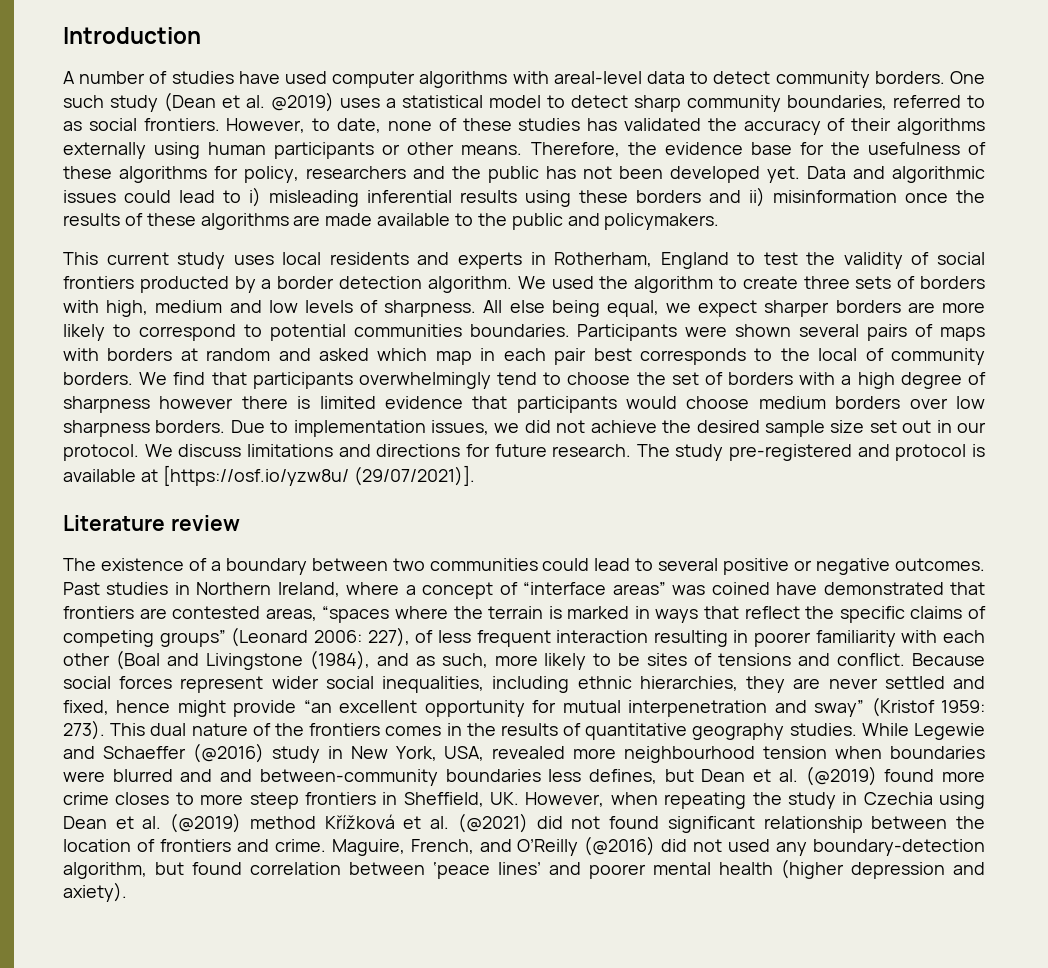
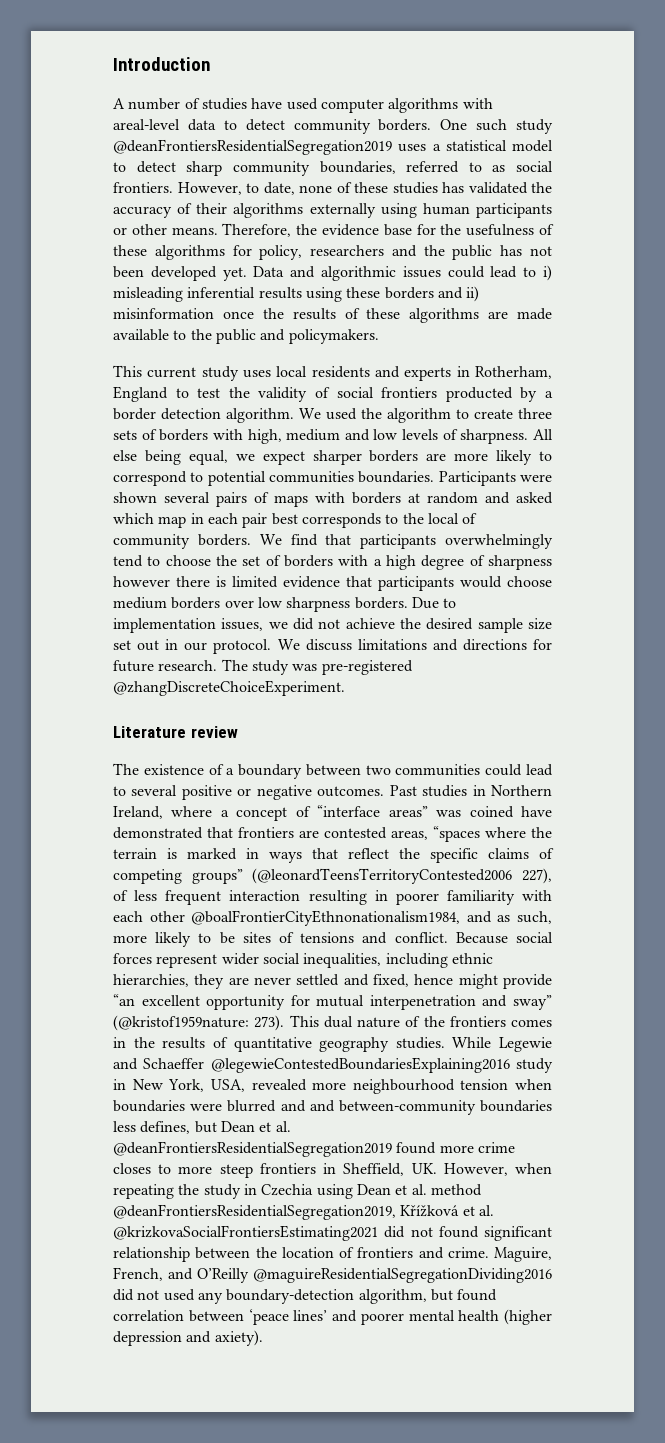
- One such study (Dean et al. @2019) uses a statistical model to detect sharp community boundaries, referred to as social frontiers.
+ One such study @deanFrontiersResidentialSegregation2019 uses a statistical model to detect sharp community boundaries, referred to as social frontiers.
- The study pre-registered and protocol is available at [https://osf.io/yzw8u/ (29/07/2021)].
+ The study was pre-registered @zhangDiscreteChoiceExperiment.
- Past studies in Northern Ireland, where a concept of “interface areas” was coined have demonstrated that frontiers are contested areas, “spaces where the terrain is marked in ways that reflect the specific claims of competing groups” (Leonard 2006: 227), of less frequent interaction resulting in poorer familiarity with each other (Boal and Livingstone (1984), and as such, more likely to be sites of tensions and conflict.
+ Past studies in Northern Ireland, where a concept of “interface areas” was coined have demonstrated that frontiers are contested areas, “spaces where the terrain is marked in ways that reflect the specific claims of competing groups” (@leonardTeensTerritoryContested2006 227), of less frequent interaction resulting in poorer familiarity with each other @boalFrontierCityEthnonationalism1984, and as such, more likely to be sites of tensions and conflict.
- Because social forces represent wider social inequalities, including ethnic hierarchies, they are never settled and fixed, hence might provide “an excellent opportunity for mutual interpenetration and sway” (Kristof 1959: 273).
+ Because social forces represent wider social inequalities, including ethnic hierarchies, they are never settled and fixed, hence might provide “an excellent opportunity for mutual interpenetration and sway” (@kristof1959nature: 273).
- While Legewie and Schaeffer (@2016) study in New York, USA, revealed more neighbourhood tension when boundaries were blurred and and between-community boundaries less defines, but Dean et al. (@2019) found more crime closes to more steep frontiers in Sheffield, UK. However, when repeating the study in Czechia using Dean et al. (@2019) method Křížková et al. (@2021) did not found significant relationship between the location of frontiers and crime.
+ While Legewie and Schaeffer @legewieContestedBoundariesExplaining2016 study in New York, USA, revealed more neighbourhood tension when boundaries were blurred and and between-community boundaries less defines, but Dean et al. @deanFrontiersResidentialSegregation2019 found more crime closes to more steep frontiers in Sheffield, UK. However, when repeating the study in Czechia using Dean et al. method @deanFrontiersResidentialSegregation2019, Křížková et al. @krizkovaSocialFrontiersEstimating2021 did not found significant relationship between the location of frontiers and crime.
- Maguire, French, and O’Reilly (@2016) did not used any boundary-detection algorithm, but found correlation between ‘peace lines’ and poorer mental health (higher depression and axiety).
+ Maguire, French, and O’Reilly @maguireResidentialSegregationDividing2016 did not used any boundary-detection algorithm, but found correlation between ‘peace lines’ and poorer mental health (higher depression and axiety).

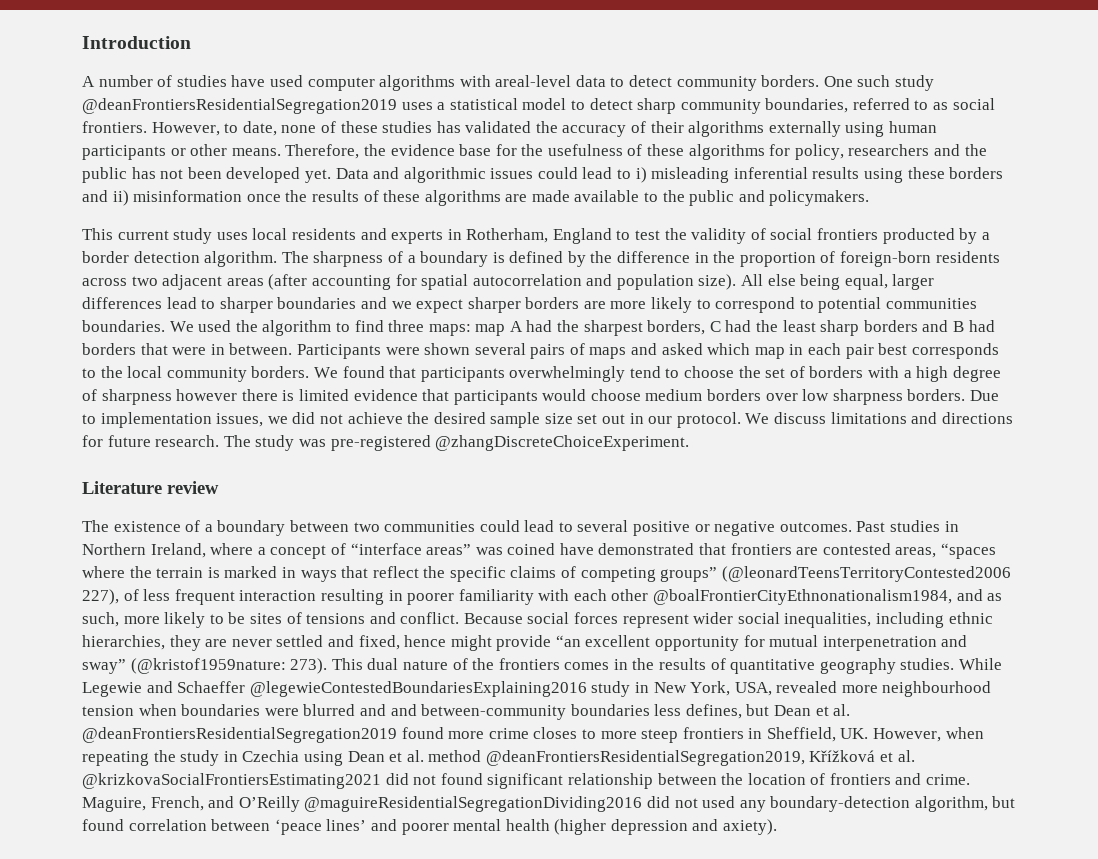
- We used the algorithm to create three sets of borders with high, medium and low levels of sharpness. All else being equal, we expect sharper borders are more likely to correspond to potential communities boundaries.
+ The sharpness of a boundary is defined by the difference in the proportion of foreign-born residents across two adjacent areas (after accounting for spatial autocorrelation and population size). All else being equal, larger differences lead to sharper boundaries and we expect sharper borders are more likely to correspond to potential communities boundaries.
+ We used the algorithm to find three maps: map A had the sharpest borders, C had the least sharp borders and B had borders that were in between.
- Participants were shown several pairs of maps with borders at random and asked which map in each pair best corresponds to the local of community borders.
+ Participants were shown several pairs of maps and asked which map in each pair best corresponds to the local community borders.
- We find that participants overwhelmingly tend to choose the set of borders with a high degree of sharpness however there is limited evidence that participants would choose medium borders over low sharpness borders.
+ We found that participants overwhelmingly tend to choose the set of borders with a high degree of sharpness however there is limited evidence that participants would choose medium borders over low sharpness borders.

